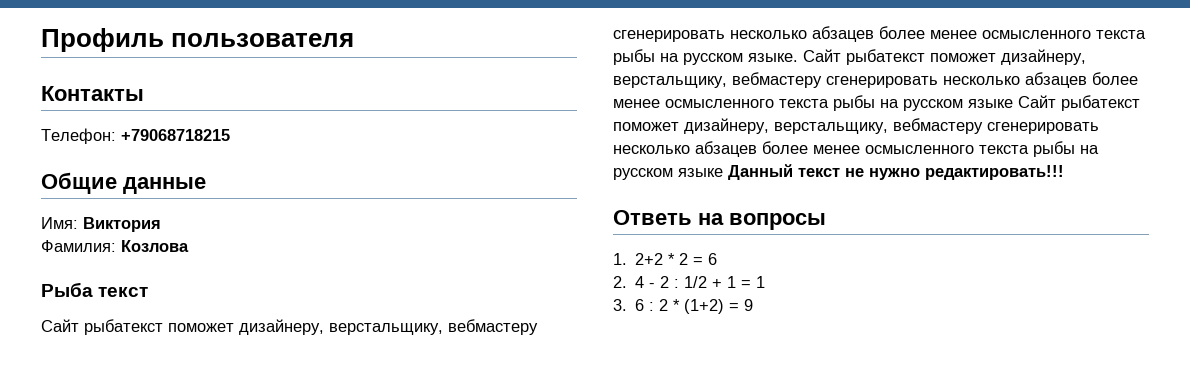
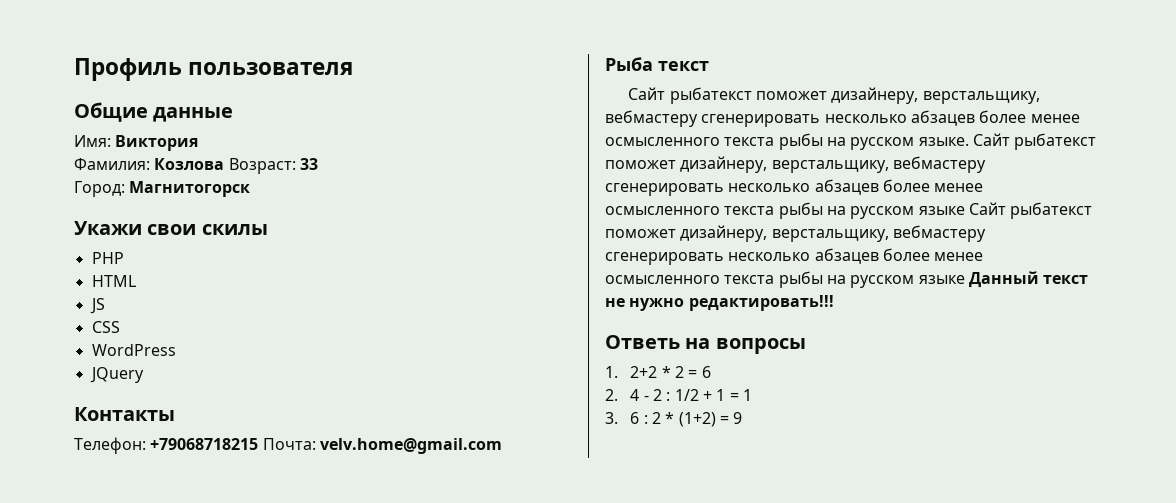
- Контакты
- Телефон: +79068718215
- Фамилия: Козлова
+ Фамилия: Козлова Возраст: 33
+ Город: Магнитогорск
+ Укажи свои скилы
+ PHP
+ HTML
+ JS
+ CSS
+ WordPress
+ JQuery
+ Контакты
+ Телефон: +79068718215 Почта: velv.home@gmail.com

